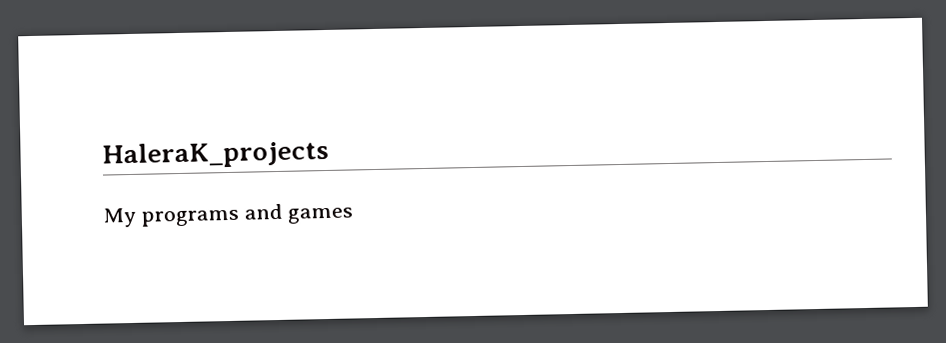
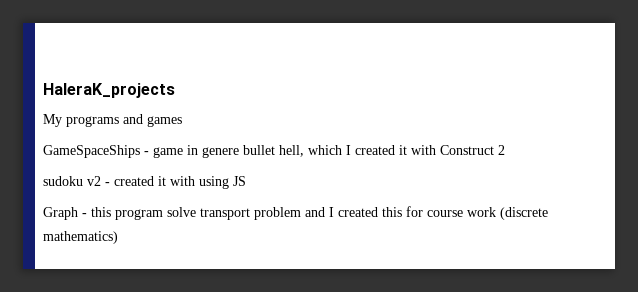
+ GameSpaceShips - game in genere bullet hell, which I created it with Construct 2
+ sudoku v2 - created it with using JS
+ Graph - this program solve transport problem and I created this for course work (discrete mathematics)

